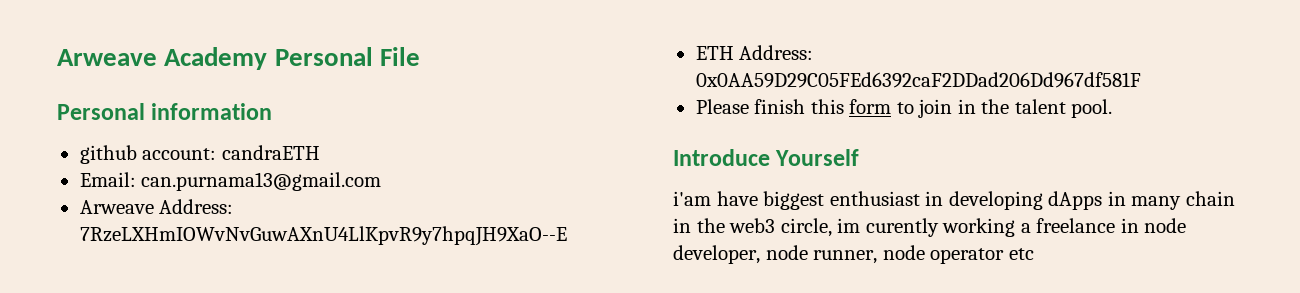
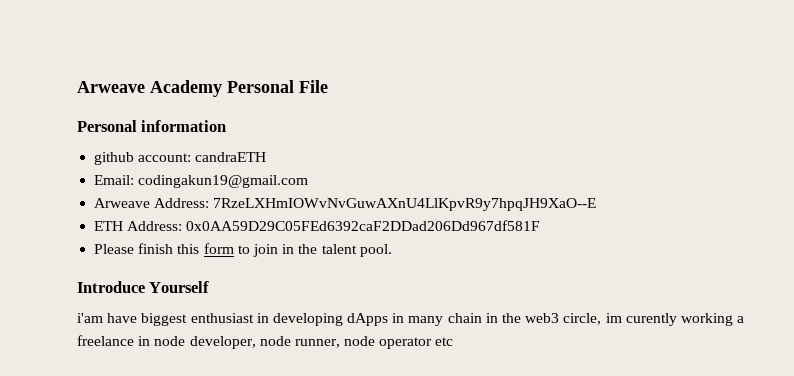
- Email: can.purnama13@gmail.com
+ Email: codingakun19@gmail.com

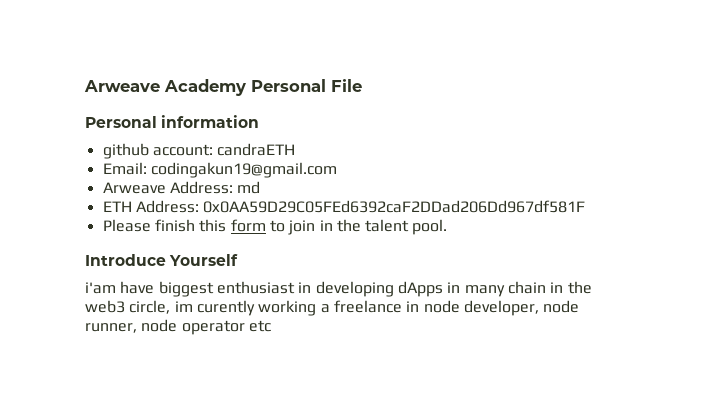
- Arweave Address: 7RzeLXHmIOWvNvGuwAXnU4LlKpvR9y7hpqJH9XaO--E
+ Arweave Address: md

